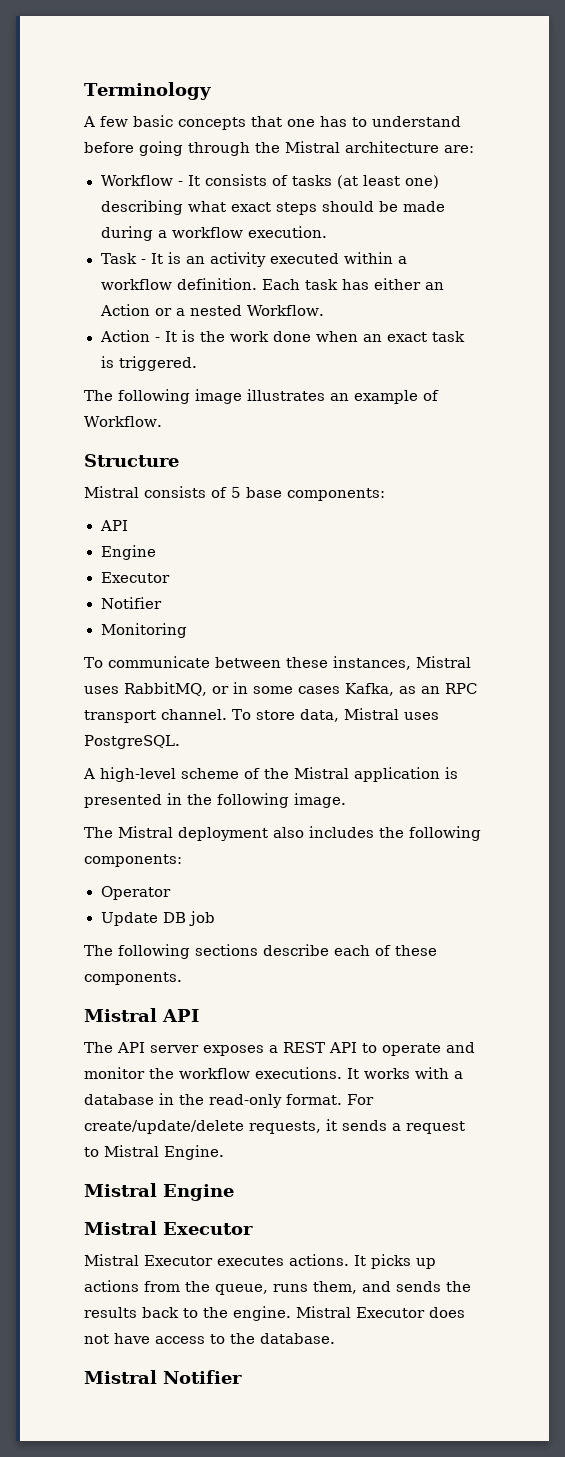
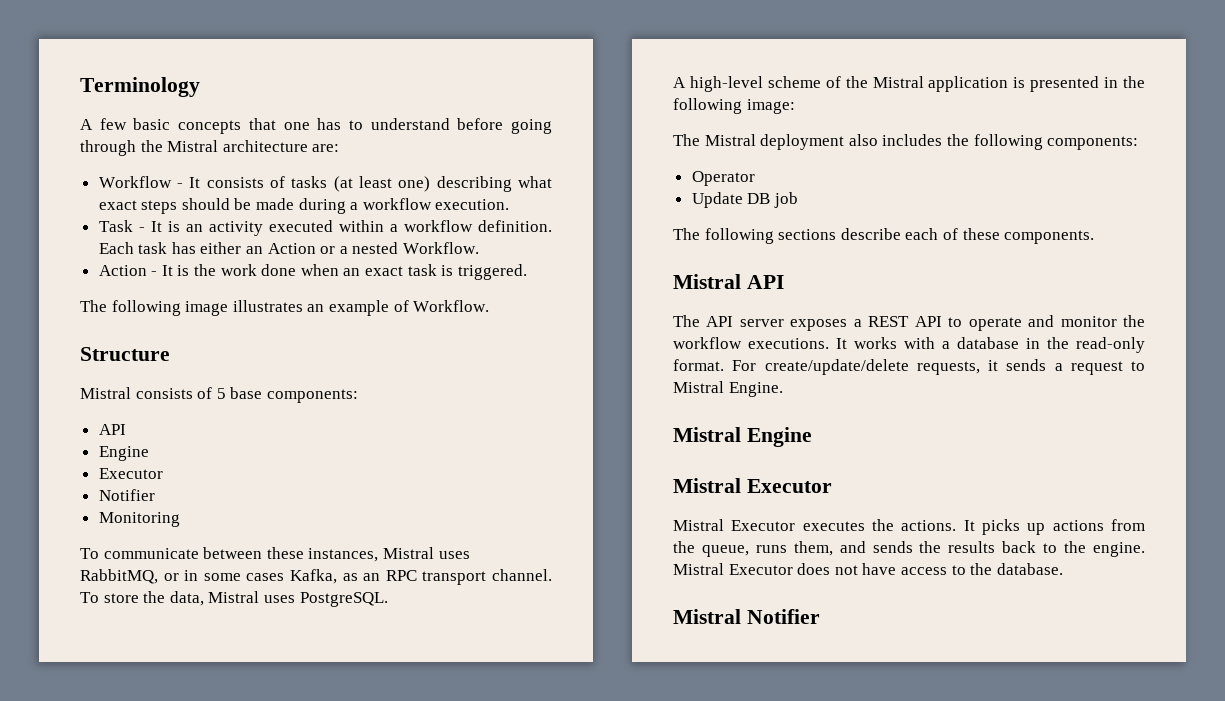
- To store data, Mistral uses PostgreSQL.
+ To store the data, Mistral uses PostgreSQL.
- A high-level scheme of the Mistral application is presented in the following image.
+ A high-level scheme of the Mistral application is presented in the following image:
- Mistral Executor executes actions.
+ Mistral Executor executes the actions.

